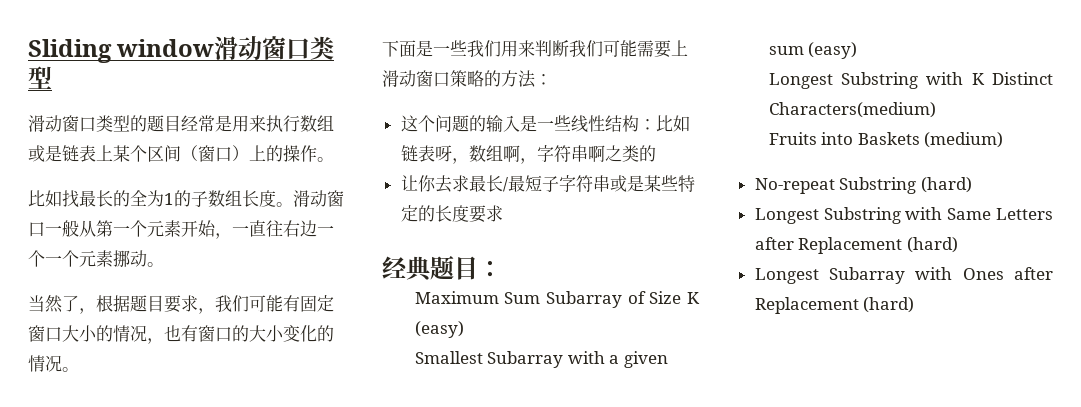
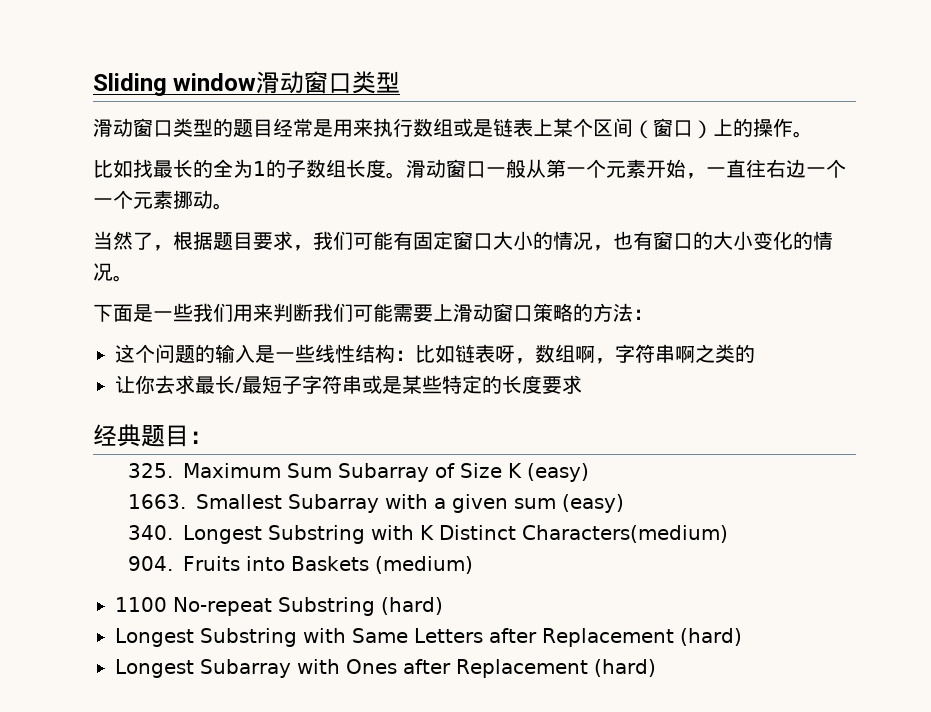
- Maximum Sum Subarray of Size K (easy)
+ 325. Maximum Sum Subarray of Size K (easy)
+ 1663.
- Longest Substring with K Distinct Characters(medium)
+ 340. Longest Substring with K Distinct Characters(medium)
- Fruits into Baskets (medium)
+ 904. Fruits into Baskets (medium)
- No-repeat Substring (hard)
+ 1100 No-repeat Substring (hard)

